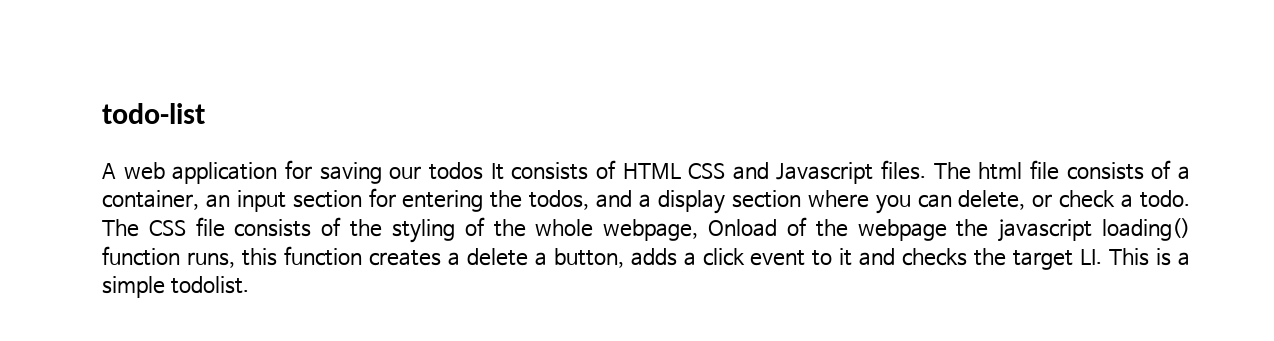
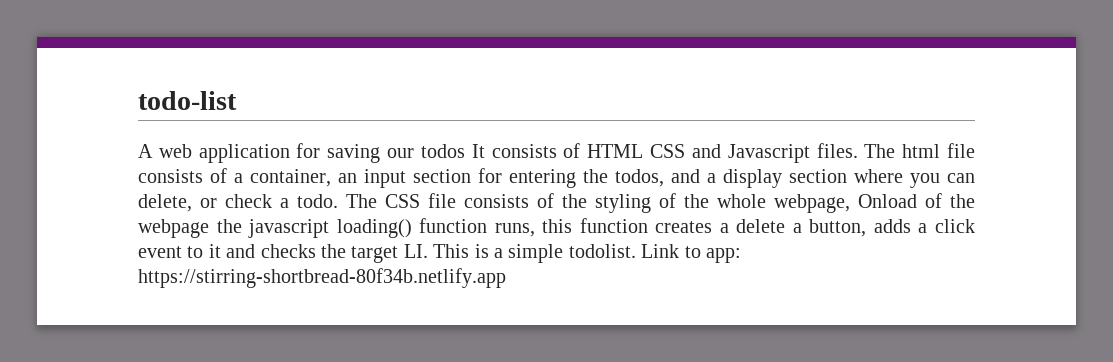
+ Link to app: https://stirring-shortbread-80f34b.netlify.app

